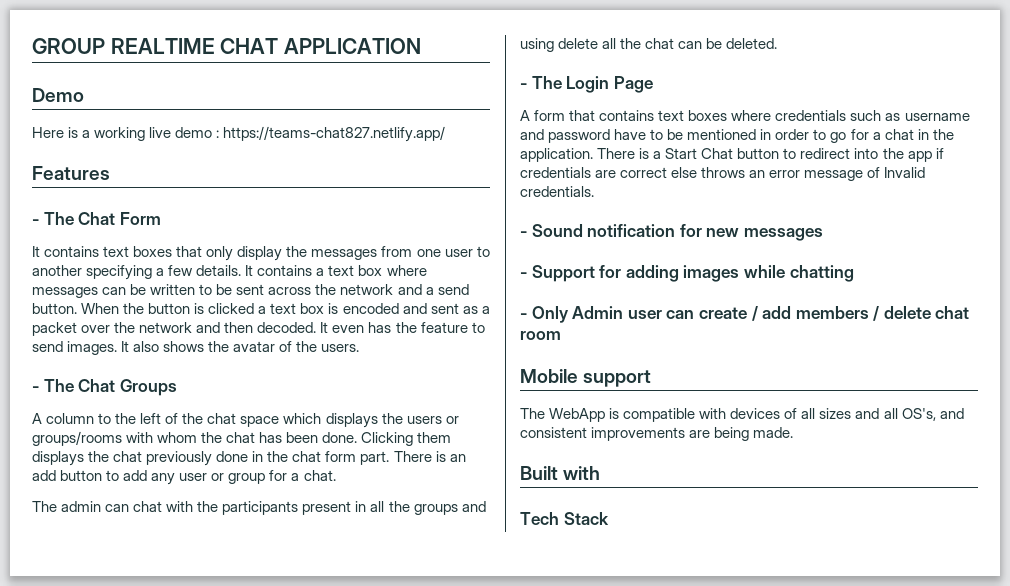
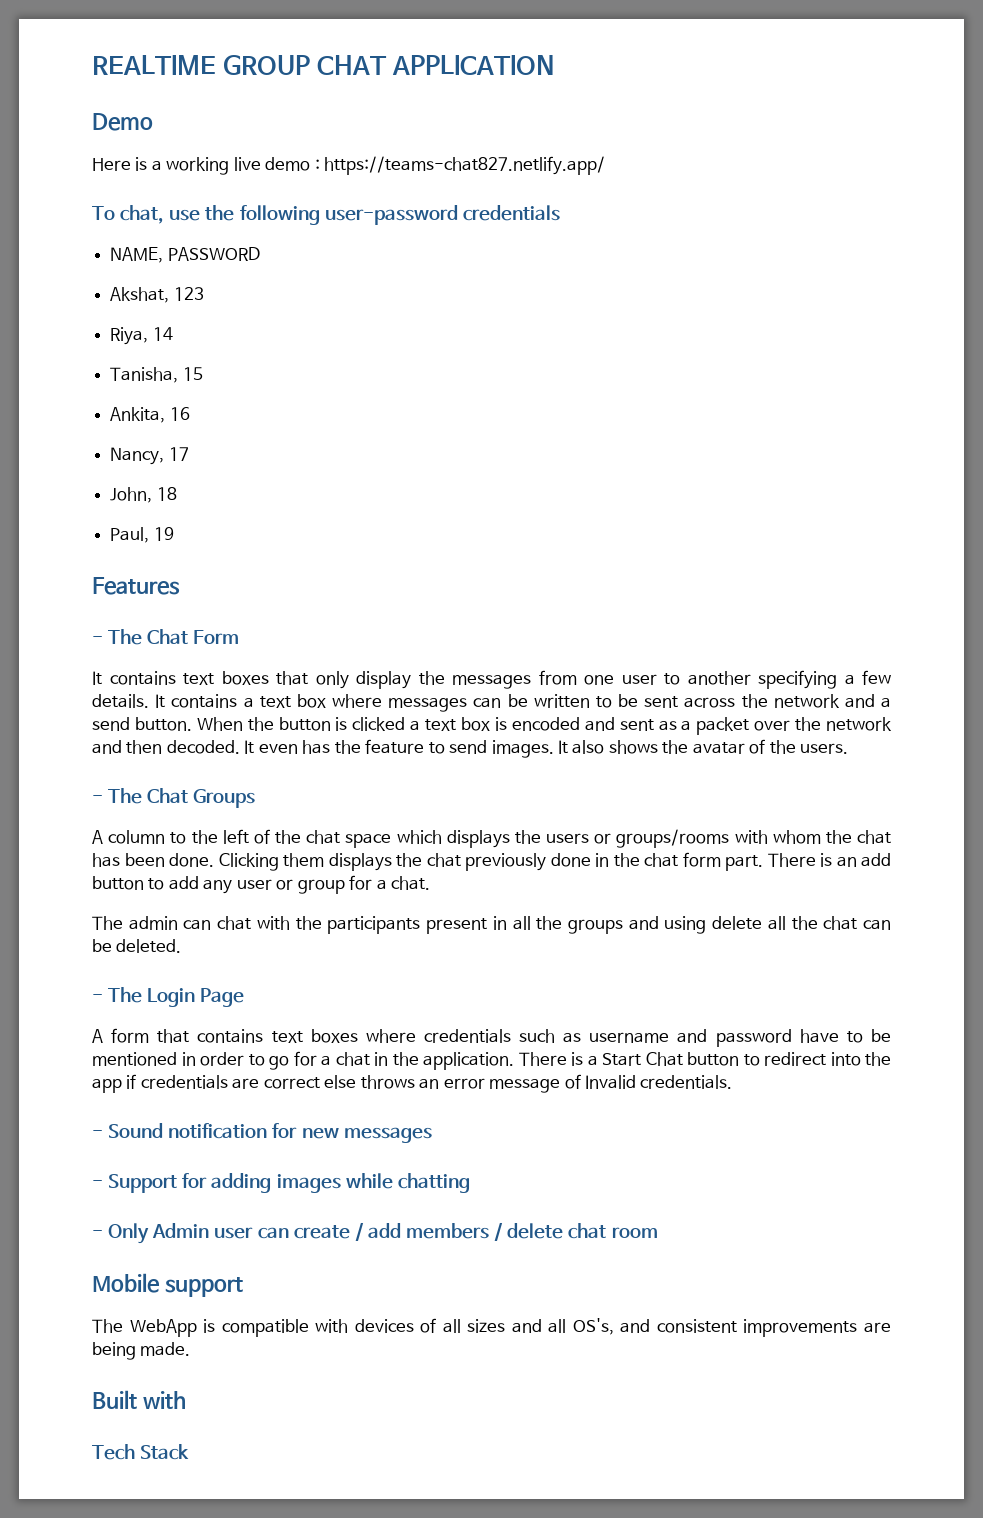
- GROUP REALTIME CHAT APPLICATION
+ REALTIME GROUP CHAT APPLICATION
+ To chat, use the following user-password credentials
+ NAME, PASSWORD
+ Akshat, 123
+ Riya, 14
+ Tanisha, 15
+ Ankita, 16
+ Nancy, 17
+ John, 18
+ Paul, 19

